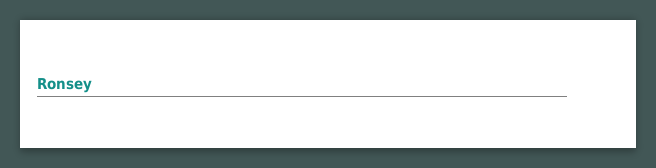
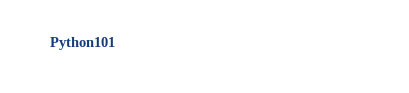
- Ronsey
+ Python101

